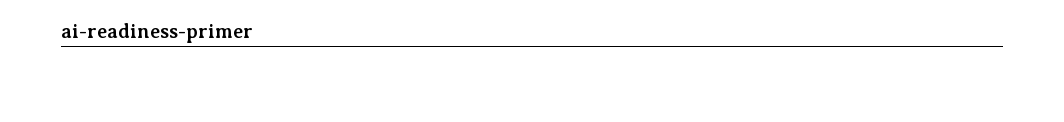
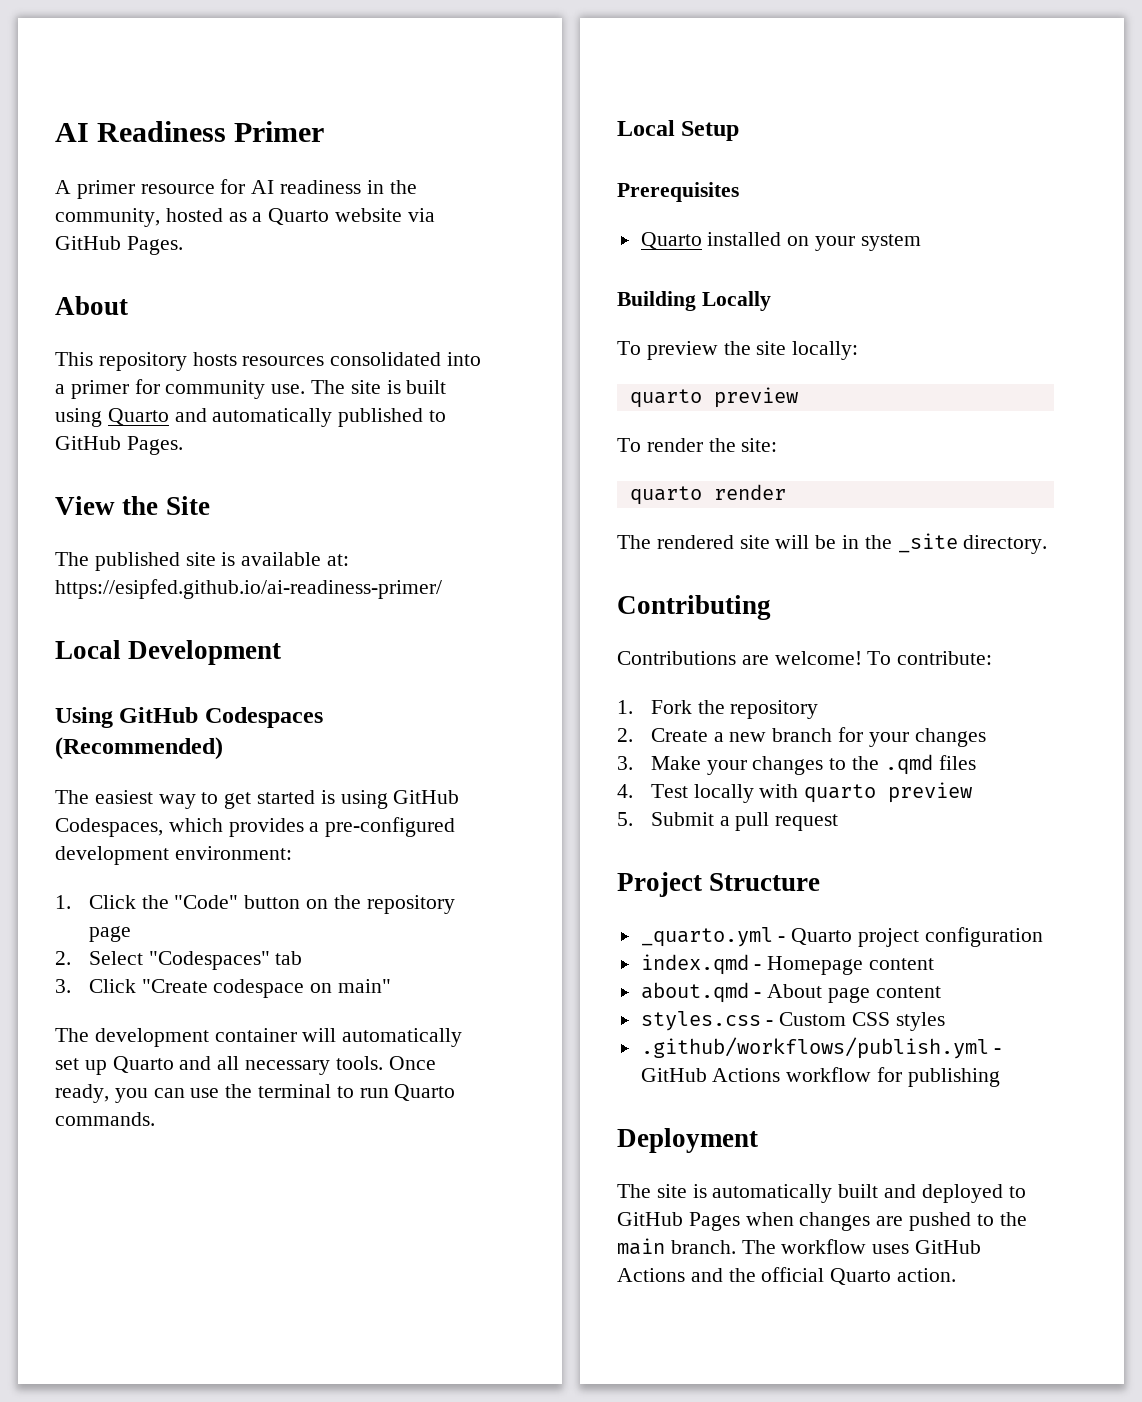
- ai-readiness-primer
+ AI Readiness Primer
+ A primer resource for AI readiness in the community, hosted as a Quarto website via GitHub Pages.
+ About
+ This repository hosts resources consolidated into a primer for community use. The site is built using Quarto and automatically published to GitHub Pages.
+ View the Site
+ The published site is available at: https://esipfed.github.io/ai-readiness-primer/
+ Local Development
+ Using GitHub Codespaces (Recommended)
+ The easiest way to get started is using GitHub Codespaces, which provides a pre-configured development environment:
+ 1. Click the "Code" button on the repository page
+ 2. Select "Codespaces" tab
+ 3. Click "Create codespace on main"
+ The development container will automatically set up Quarto and all necessary tools. Once ready, you can use the terminal to run Quarto commands.
+ Local Setup
+ Prerequisites
+ Quarto installed on your system
+ Building Locally
+ To preview the site locally:
+ quarto preview
+ To render the site:
+ quarto render
+ The rendered site will be in the _site directory.
+ Contributing
+ Contributions are welcome! To contribute:
+ 1. Fork the repository
+ 2. Create a new branch for your changes
+ 3. Make your changes to the .qmd files
+ 4. Test locally with quarto preview
+ 5. Submit a pull request
+ Project Structure
+ _quarto.yml - Quarto project configuration
+ index.qmd - Homepage content
+ about.qmd - About page content
+ styles.css - Custom CSS styles
+ .github/workflows/publish.yml - GitHub Actions workflow for publishing
+ Deployment
+ The site is automatically built and deployed to GitHub Pages when changes are pushed to the main branch. The workflow uses GitHub Actions and the official Quarto action.

